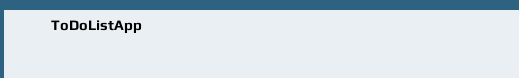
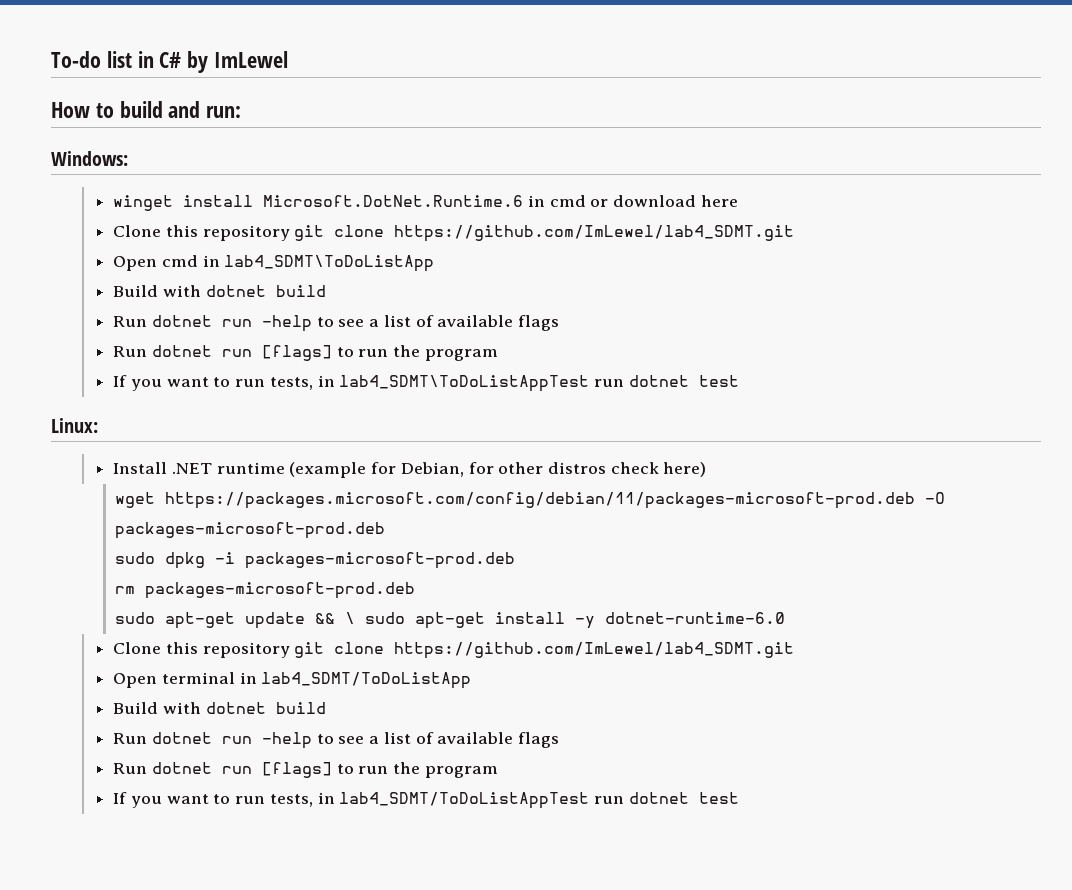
- ToDoListApp
+ To-do list in C# by ImLewel
+ How to build and run:
+ Windows:
+ winget install Microsoft.DotNet.Runtime.6 in cmd or download here
+ Clone this repository git clone https://github.com/ImLewel/lab4_SDMT.git
+ Open cmd in lab4_SDMT\ToDoListApp
+ Build with dotnet build
+ Run dotnet run -help to see a list of available flags
+ Run dotnet run [flags] to run the program
+ If you want to run tests, in lab4_SDMT\ToDoListAppTest run dotnet test
+ Linux:
+ Install .NET runtime (example for Debian, for other distros check here)
+ wget https://packages.microsoft.com/config/debian/11/packages-microsoft-prod.deb -O packages-microsoft-prod.deb
+ sudo dpkg -i packages-microsoft-prod.deb
+ rm packages-microsoft-prod.deb
+ sudo apt-get update && \ sudo apt-get install -y dotnet-runtime-6.0
+ Clone this repository git clone https://github.com/ImLewel/lab4_SDMT.git
+ Open terminal in lab4_SDMT/ToDoListApp
+ Build with dotnet build
+ Run dotnet run -help to see a list of available flags
+ Run dotnet run [flags] to run the program
+ If you want to run tests, in lab4_SDMT/ToDoListAppTest run dotnet test

